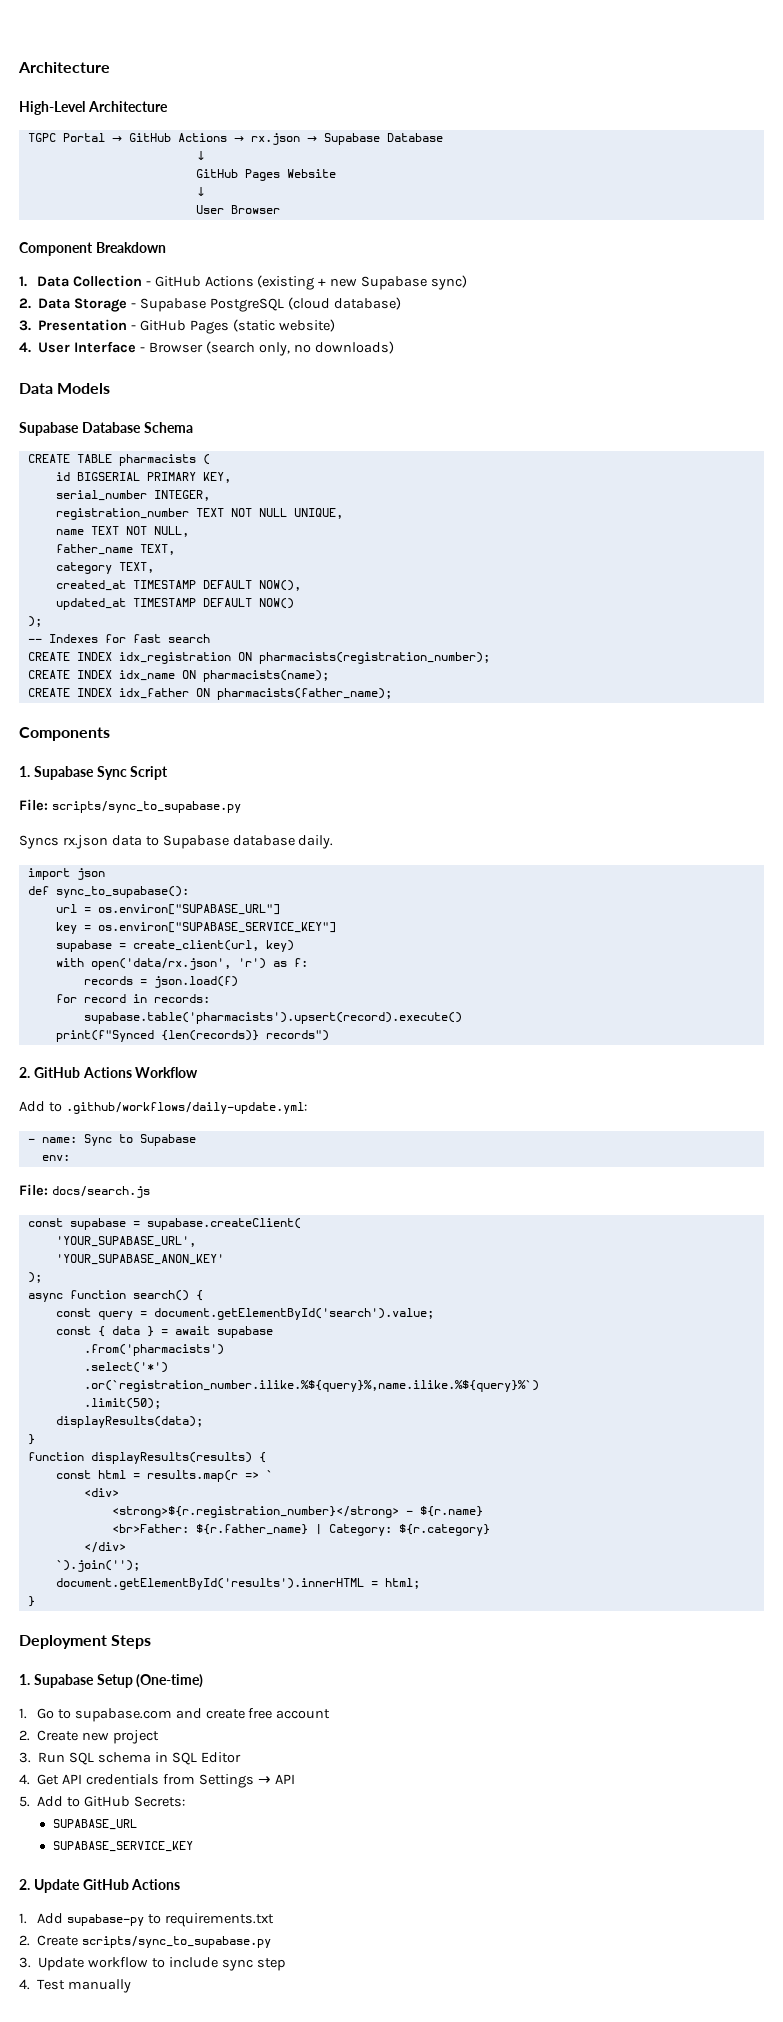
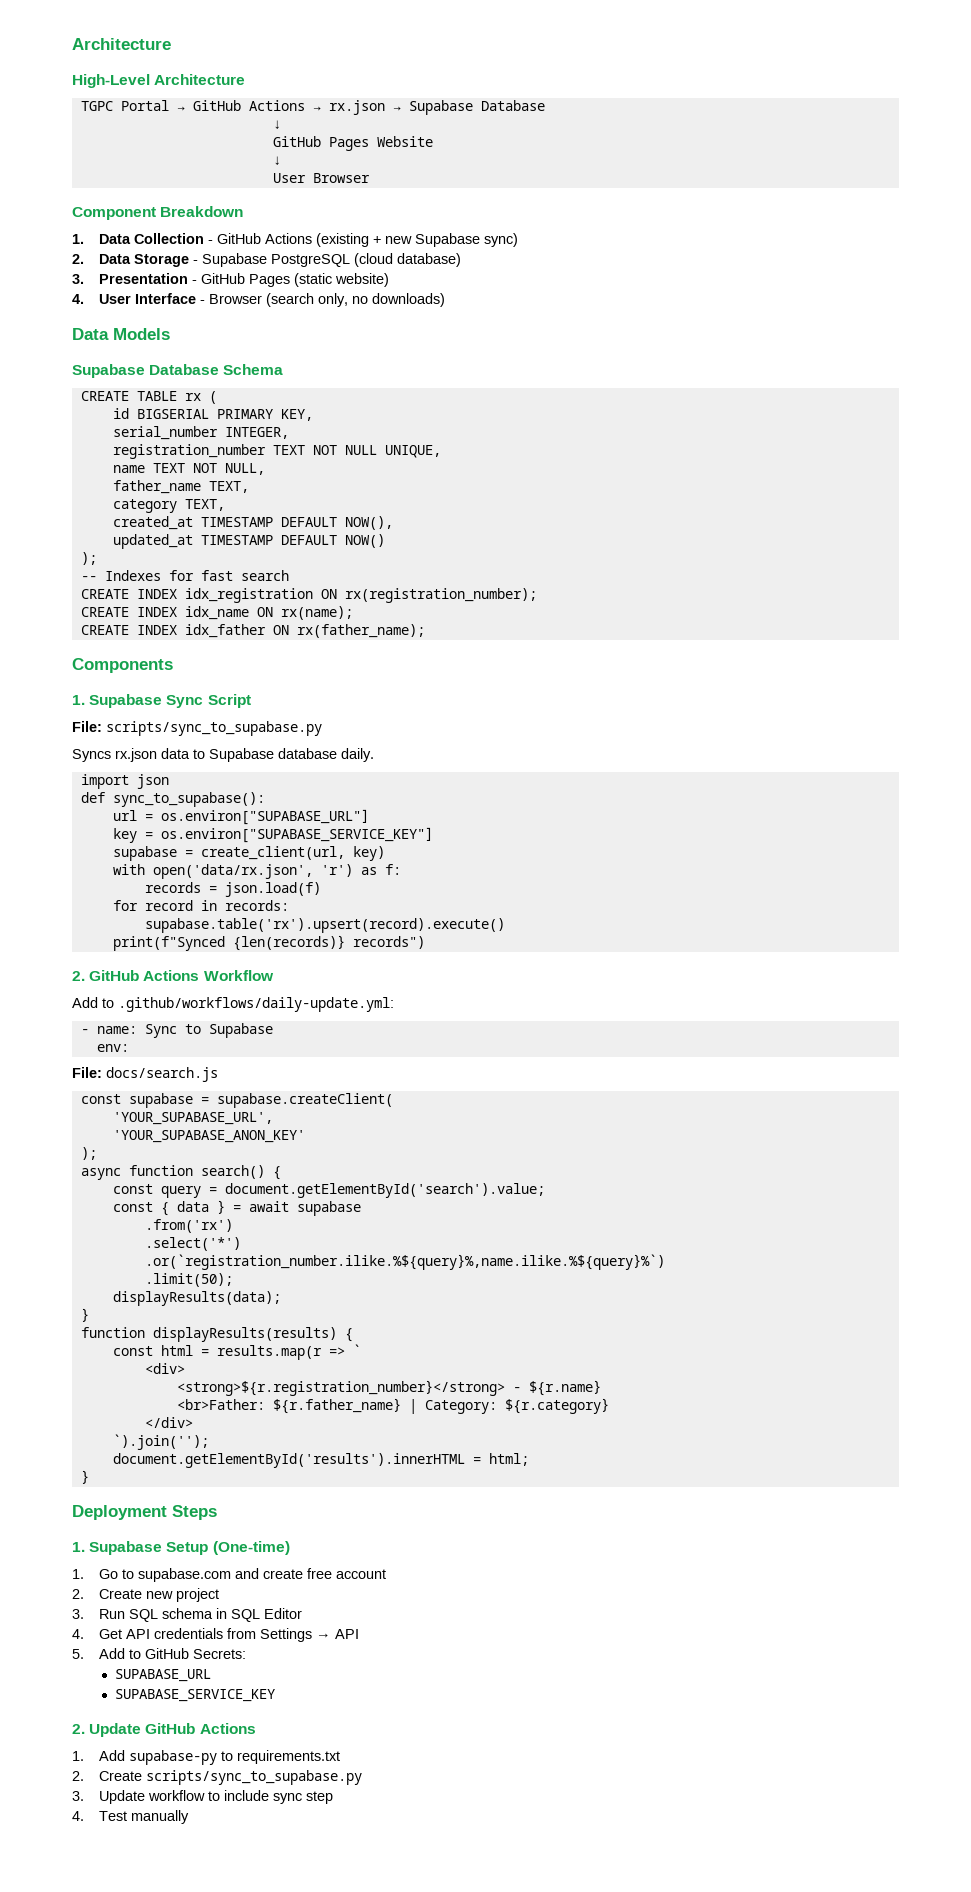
- CREATE TABLE pharmacists (
+ CREATE TABLE rx (
- CREATE INDEX idx_registration ON pharmacists(registration_number);
+ CREATE INDEX idx_registration ON rx(registration_number);
- CREATE INDEX idx_name ON pharmacists(name);
+ CREATE INDEX idx_name ON rx(name);
- CREATE INDEX idx_father ON pharmacists(father_name);
+ CREATE INDEX idx_father ON rx(father_name);
- supabase.table('pharmacists').upsert(record).execute()
+ supabase.table('rx').upsert(record).execute()
- .from('pharmacists')
+ .from('rx')

